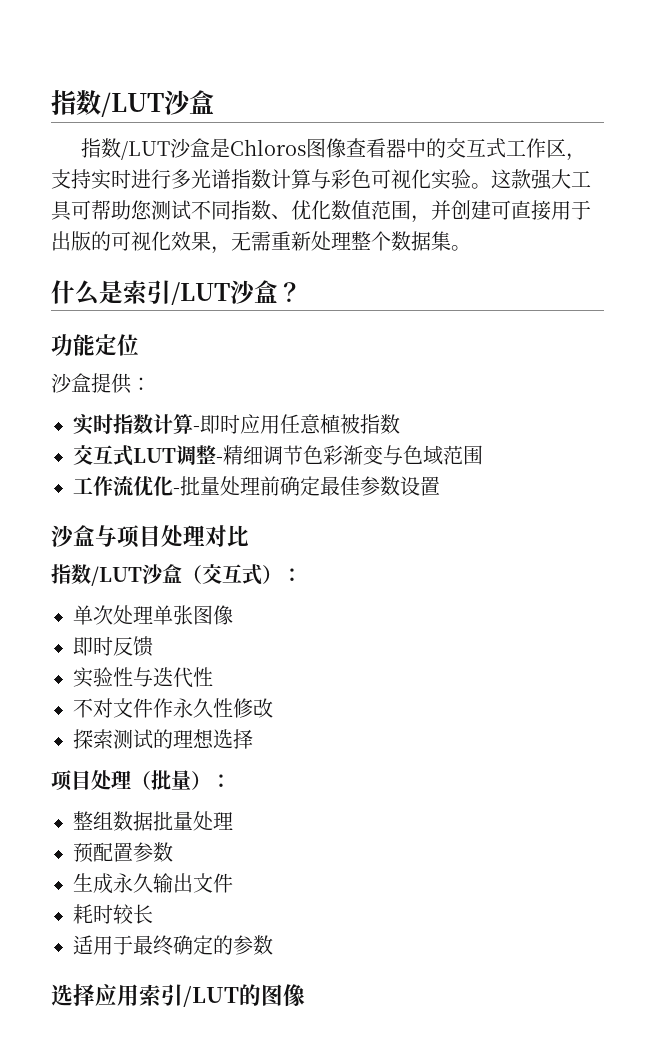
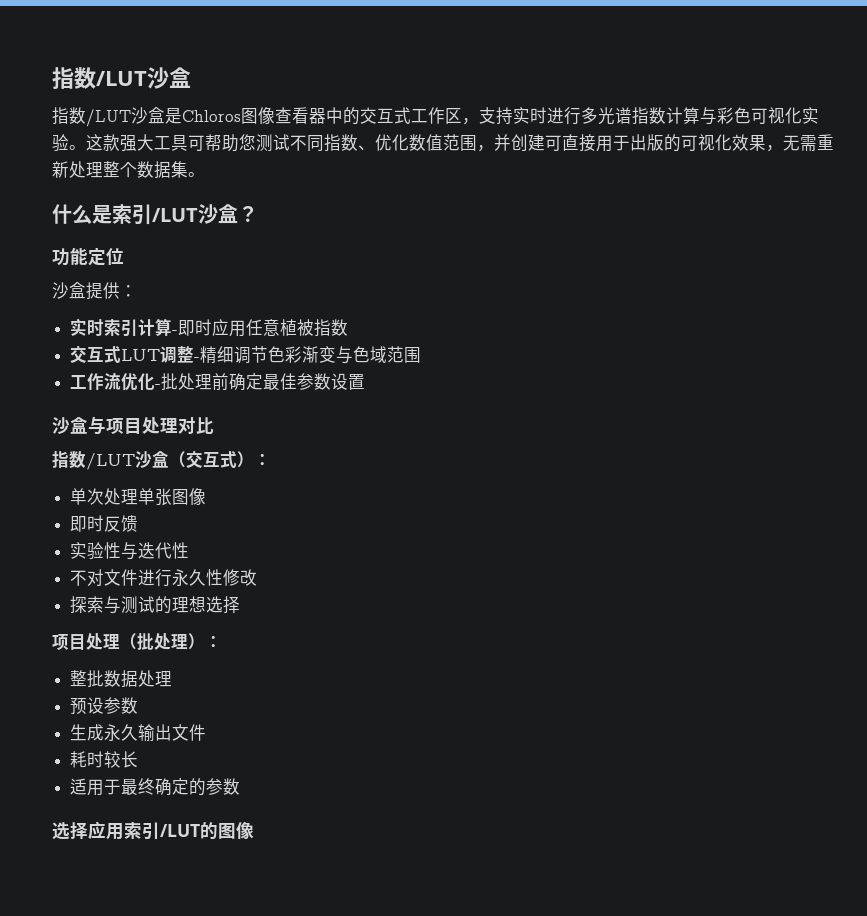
- 实时指数计算-即时应用任意植被指数
+ 实时索引计算-即时应用任意植被指数
- 工作流优化-批量处理前确定最佳参数设置
+ 工作流优化-批处理前确定最佳参数设置
- 不对文件作永久性修改
+ 不对文件进行永久性修改
- 探索测试的理想选择
+ 探索与测试的理想选择
- 项目处理（批量）：
+ 项目处理（批处理）：
- 整组数据批量处理
+ 整批数据处理
- 预配置参数
+ 预设参数

